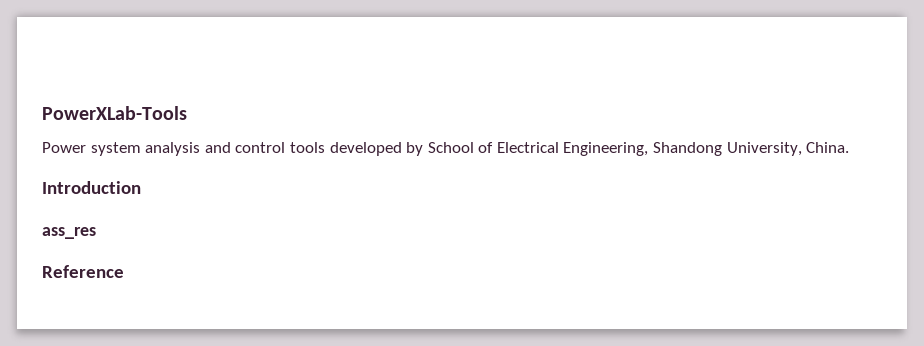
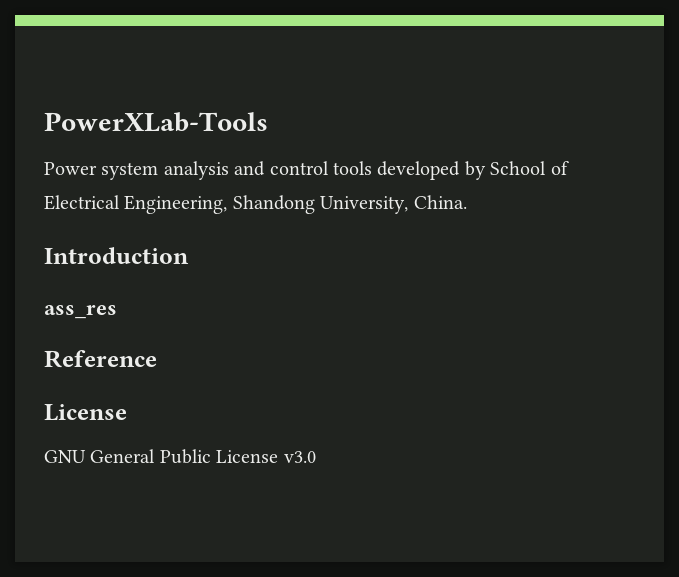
  Reference
+ License
+ GNU General Public License v3.0

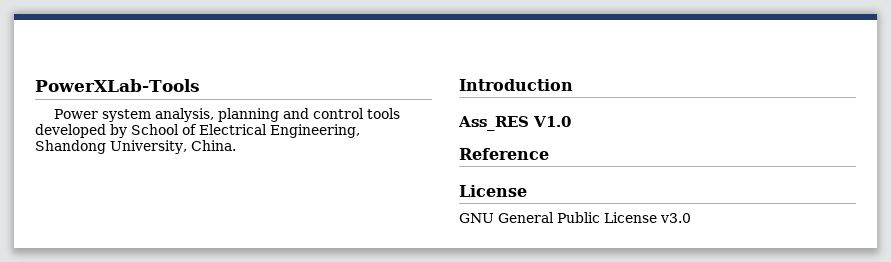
- Power system analysis and control tools developed by School of Electrical Engineering, Shandong University, China.
+ Power system analysis, planning and control tools developed by School of Electrical Engineering, Shandong University, China.
- ass_res
+ Ass_RES V1.0

